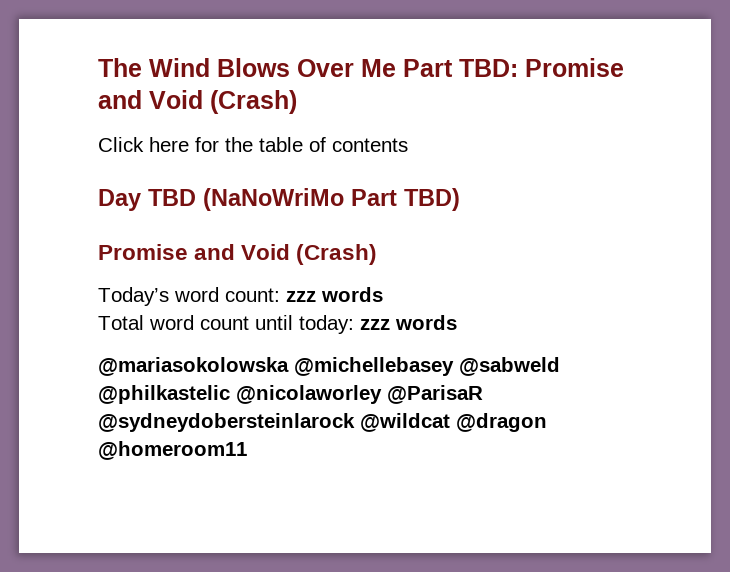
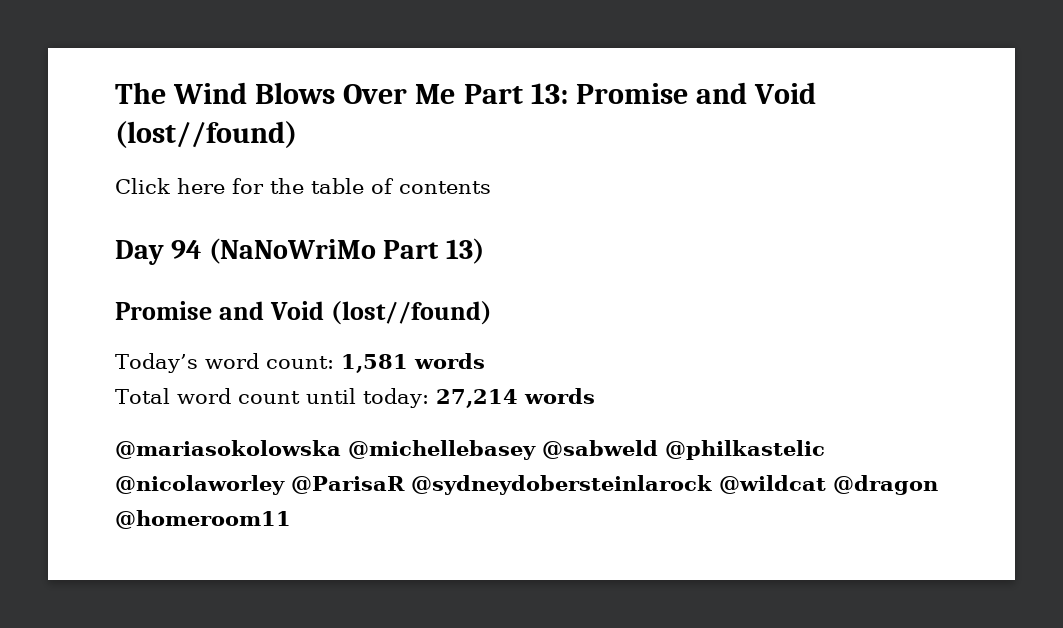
- The Wind Blows Over Me Part TBD: Promise and Void (Crash)
+ The Wind Blows Over Me Part 13: Promise and Void (lost//found)
- Day TBD (NaNoWriMo Part TBD)
- Promise and Void (Crash)
+ Day 94 (NaNoWriMo Part 13)
+ Promise and Void (lost//found)
- Today’s word count: zzz words
+ Today’s word count: 1,581 words
- Total word count until today: zzz words
+ Total word count until today: 27,214 words

